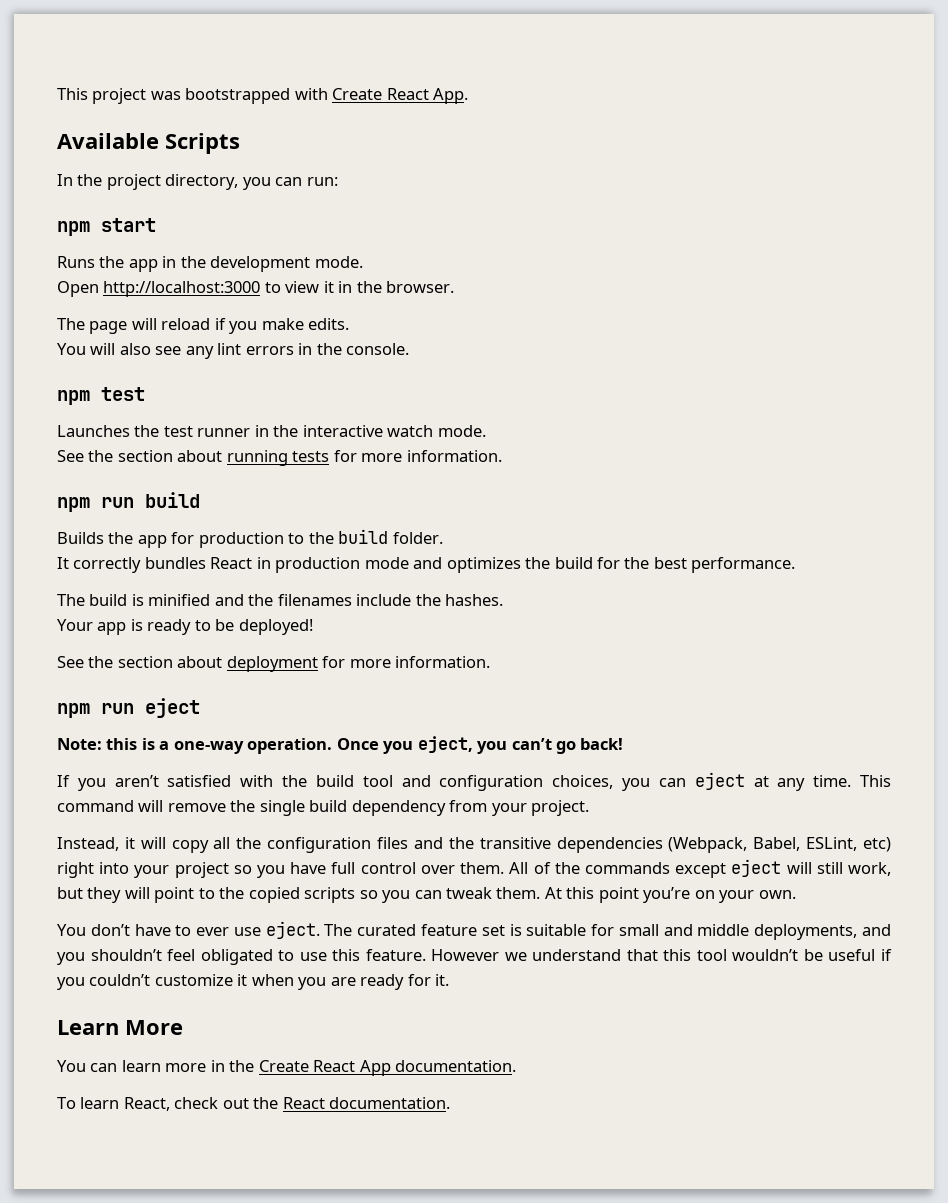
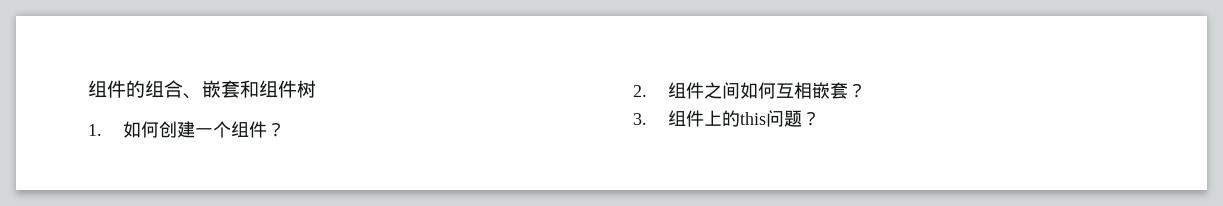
- This project was bootstrapped with Create React App.
- Available Scripts
- In the project directory, you can run:
- npm start
- Runs the app in the development mode.
- Open http://localhost:3000 to view it in the browser.
- The page will reload if you make edits.
- You will also see any lint errors in the console.
- npm test
- Launches the test runner in the interactive watch mode.
- See the section about running tests for more information.
- npm run build
- Builds the app for production to the build folder.
- It correctly bundles React in production mode and optimizes the build for the best performance.
- The build is minified and the filenames include the hashes.
- Your app is ready to be deployed!
- See the section about deployment for more information.
- npm run eject
- Note: this is a one-way operation. Once you eject, you can’t go back!
- If you aren’t satisfied with the build tool and configuration choices, you can eject at any time. This command will remove the single build dependency from your project.
- Instead, it will copy all the configuration files and the transitive dependencies (Webpack, Babel, ESLint, etc) right into your project so you have full control over them. All of the commands except eject will still work, but they will point to the copied scripts so you can tweak them. At this point you’re on your own.
- You don’t have to ever use eject. The curated feature set is suitable for small and middle deployments, and you shouldn’t feel obligated to use this feature. However we understand that this tool wouldn’t be useful if you couldn’t customize it when you are ready for it.
- Learn More
- You can learn more in the Create React App documentation.
- To learn React, check out the React documentation.
+ 组件的组合、嵌套和组件树
+ 1.如何创建一个组件？
+ 2.组件之间如何互相嵌套？
+ 3.组件上的this问题？

